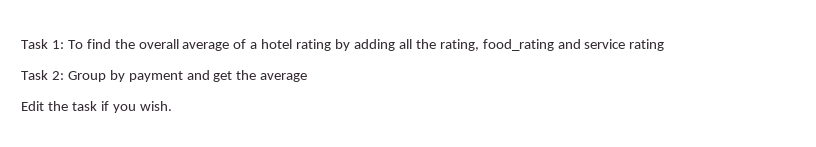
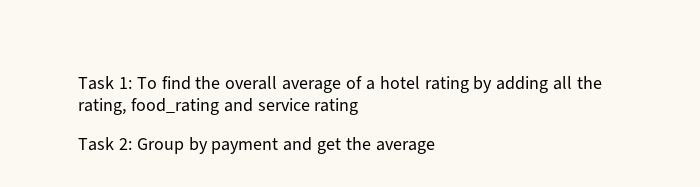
- Edit the task if you wish.

